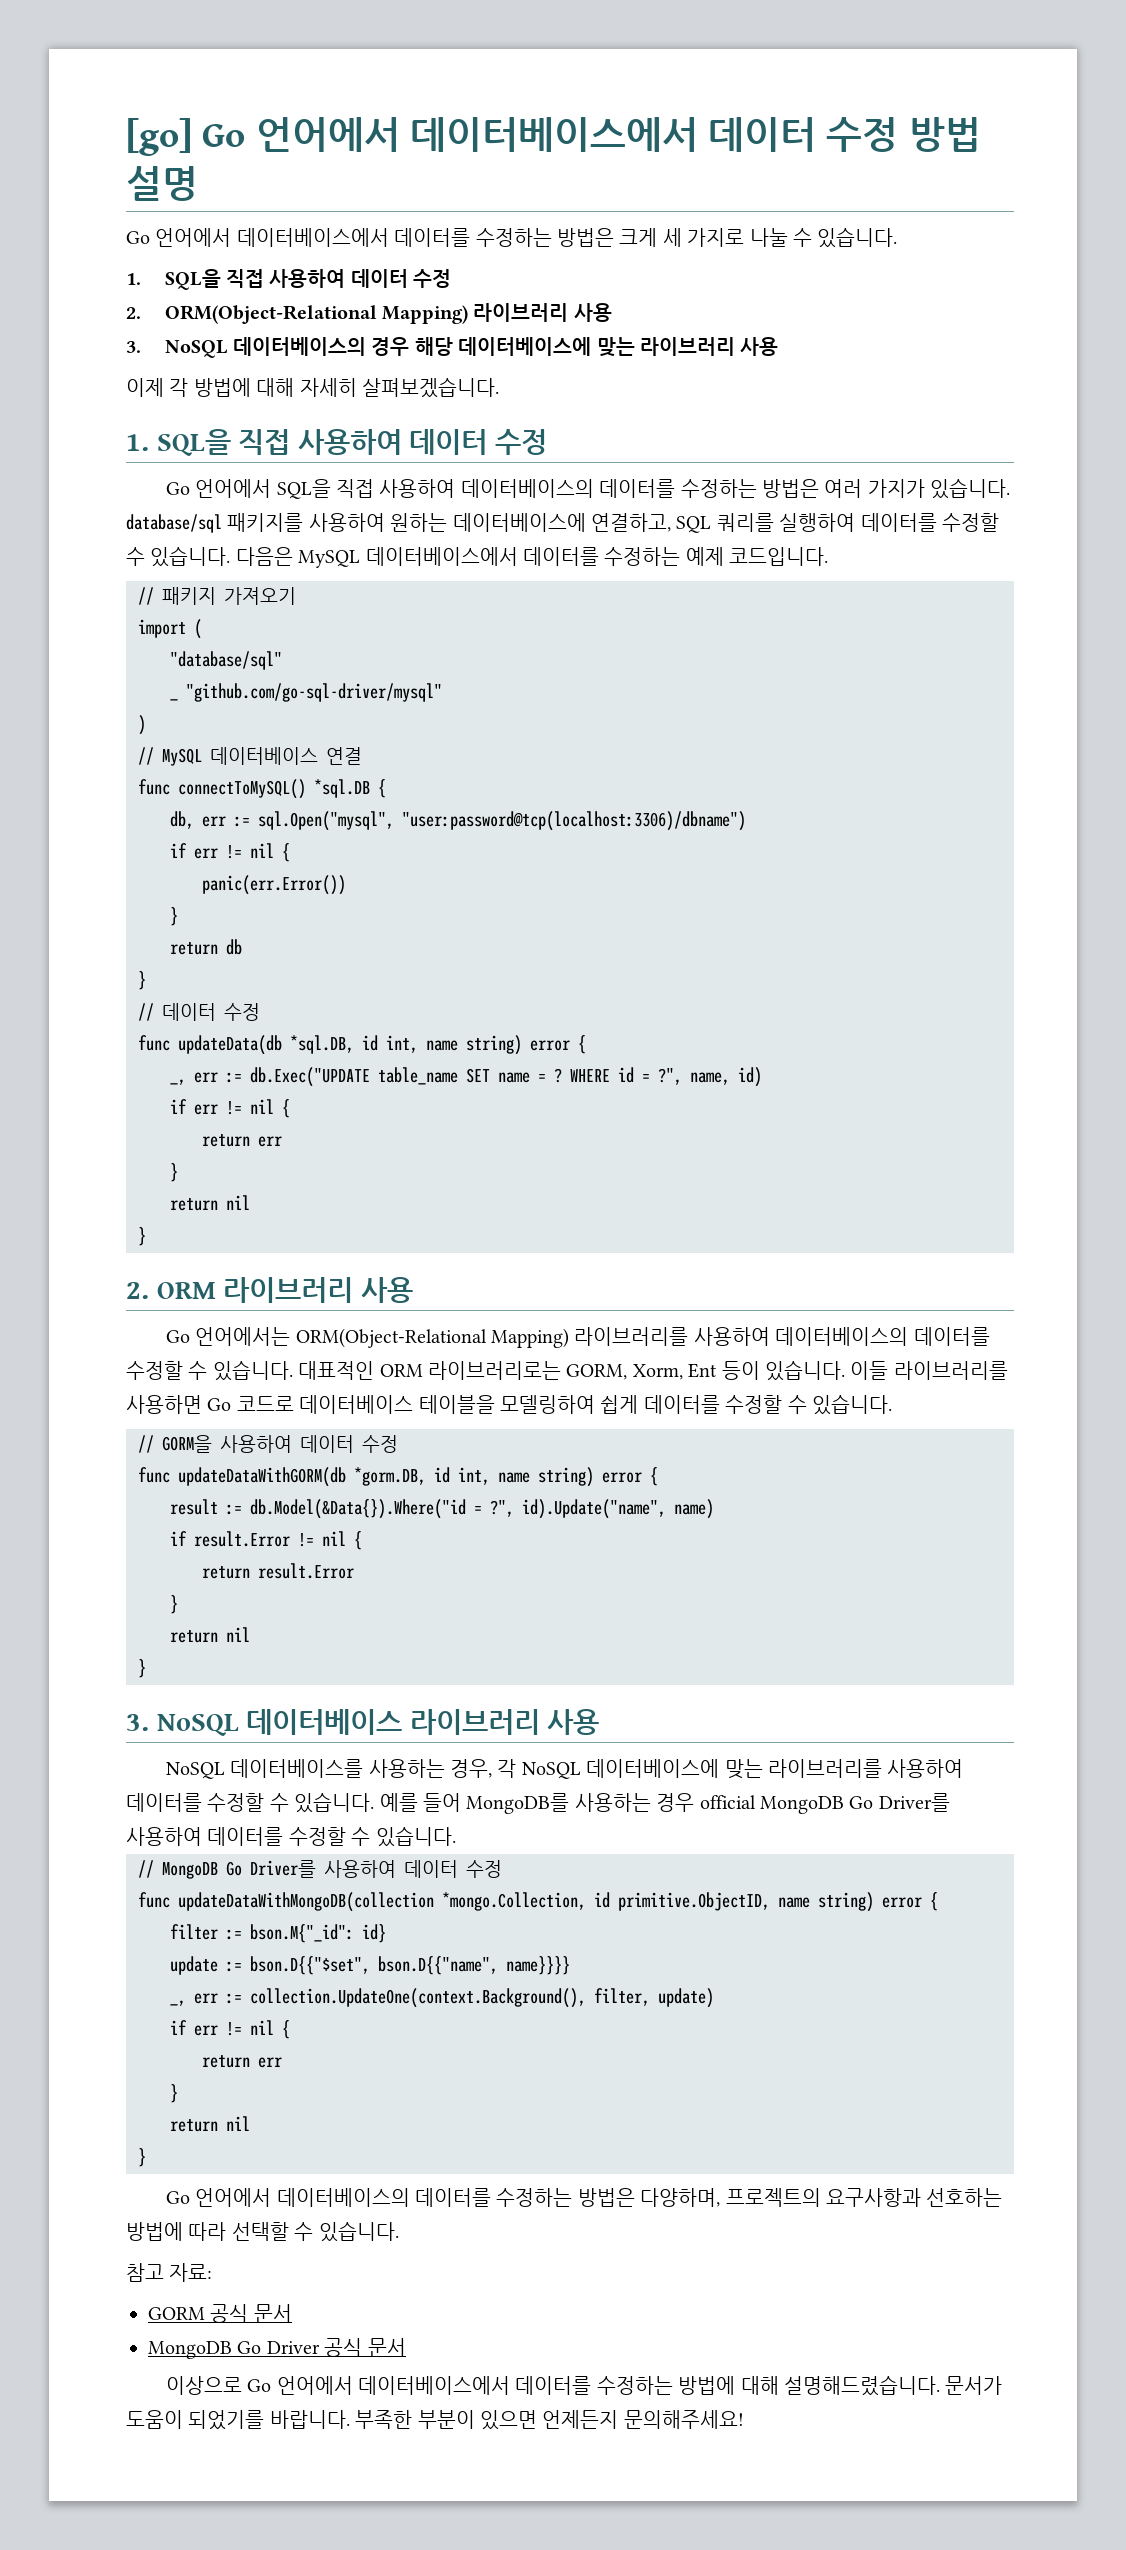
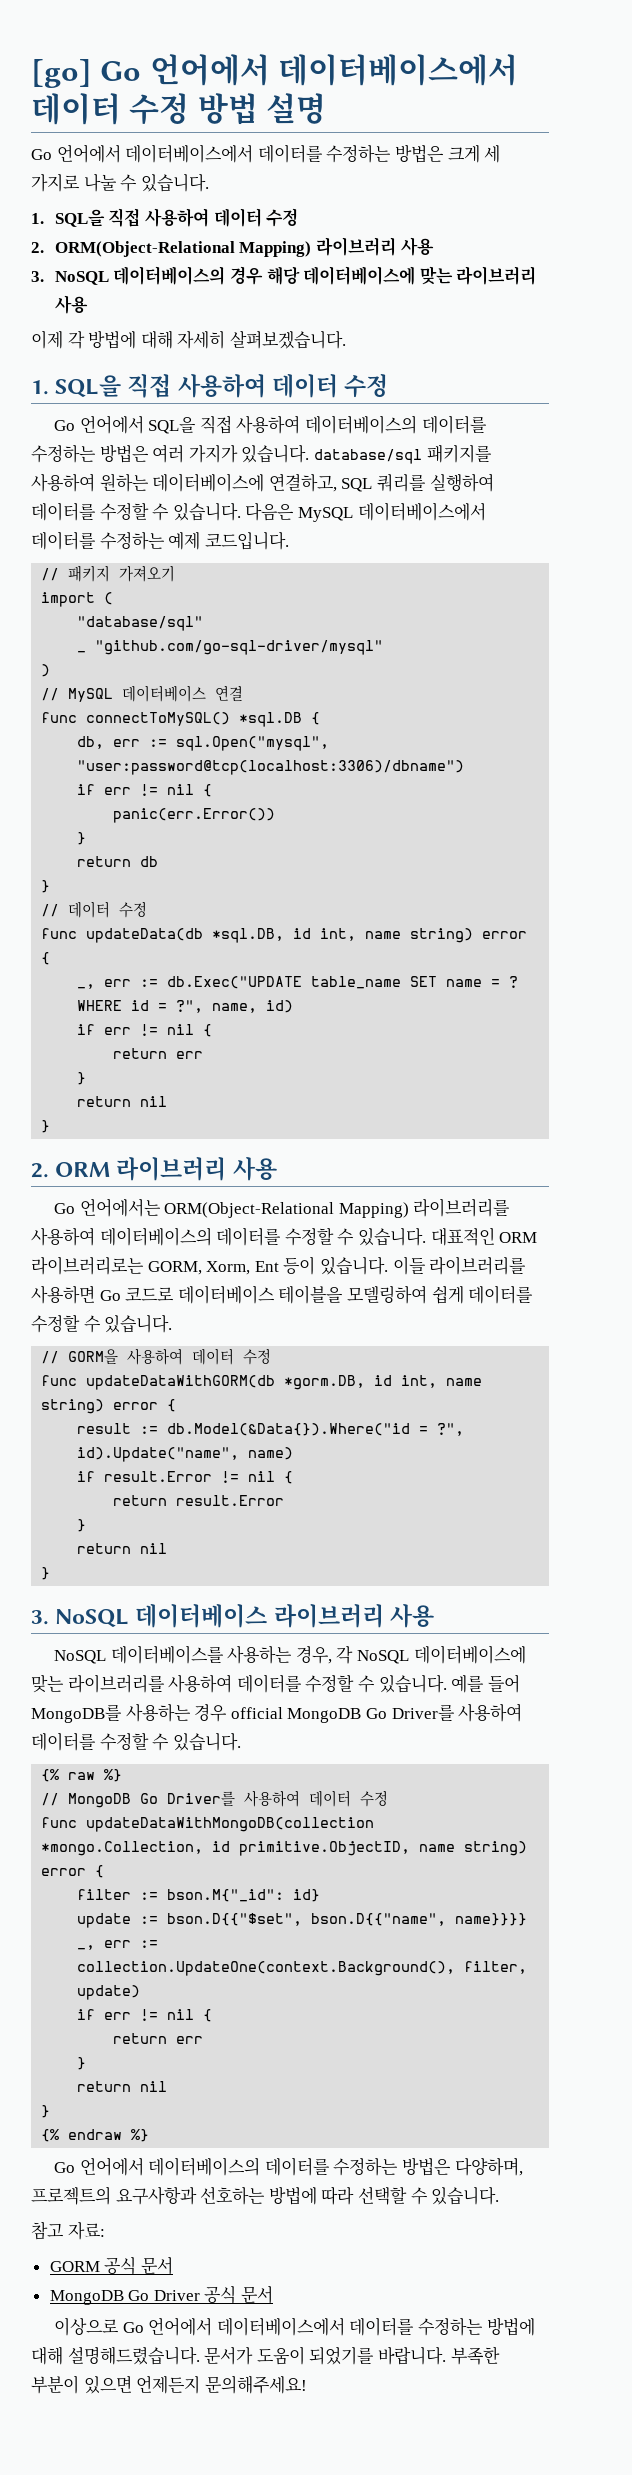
+ {% raw %}
+ {% endraw %}

